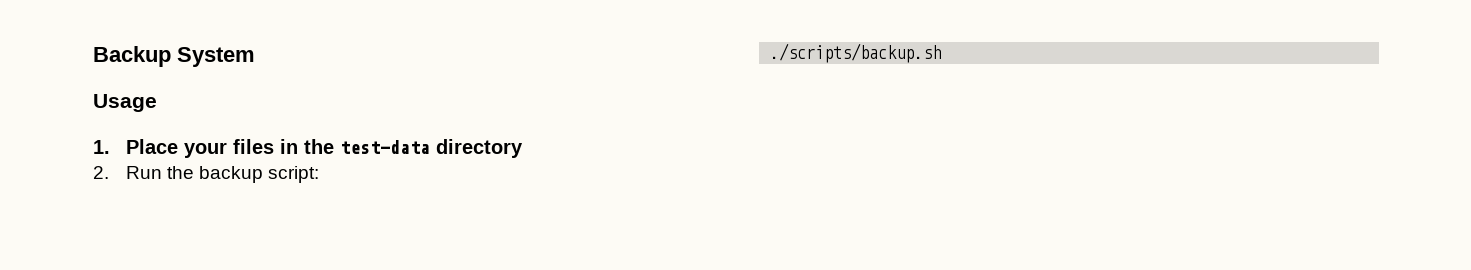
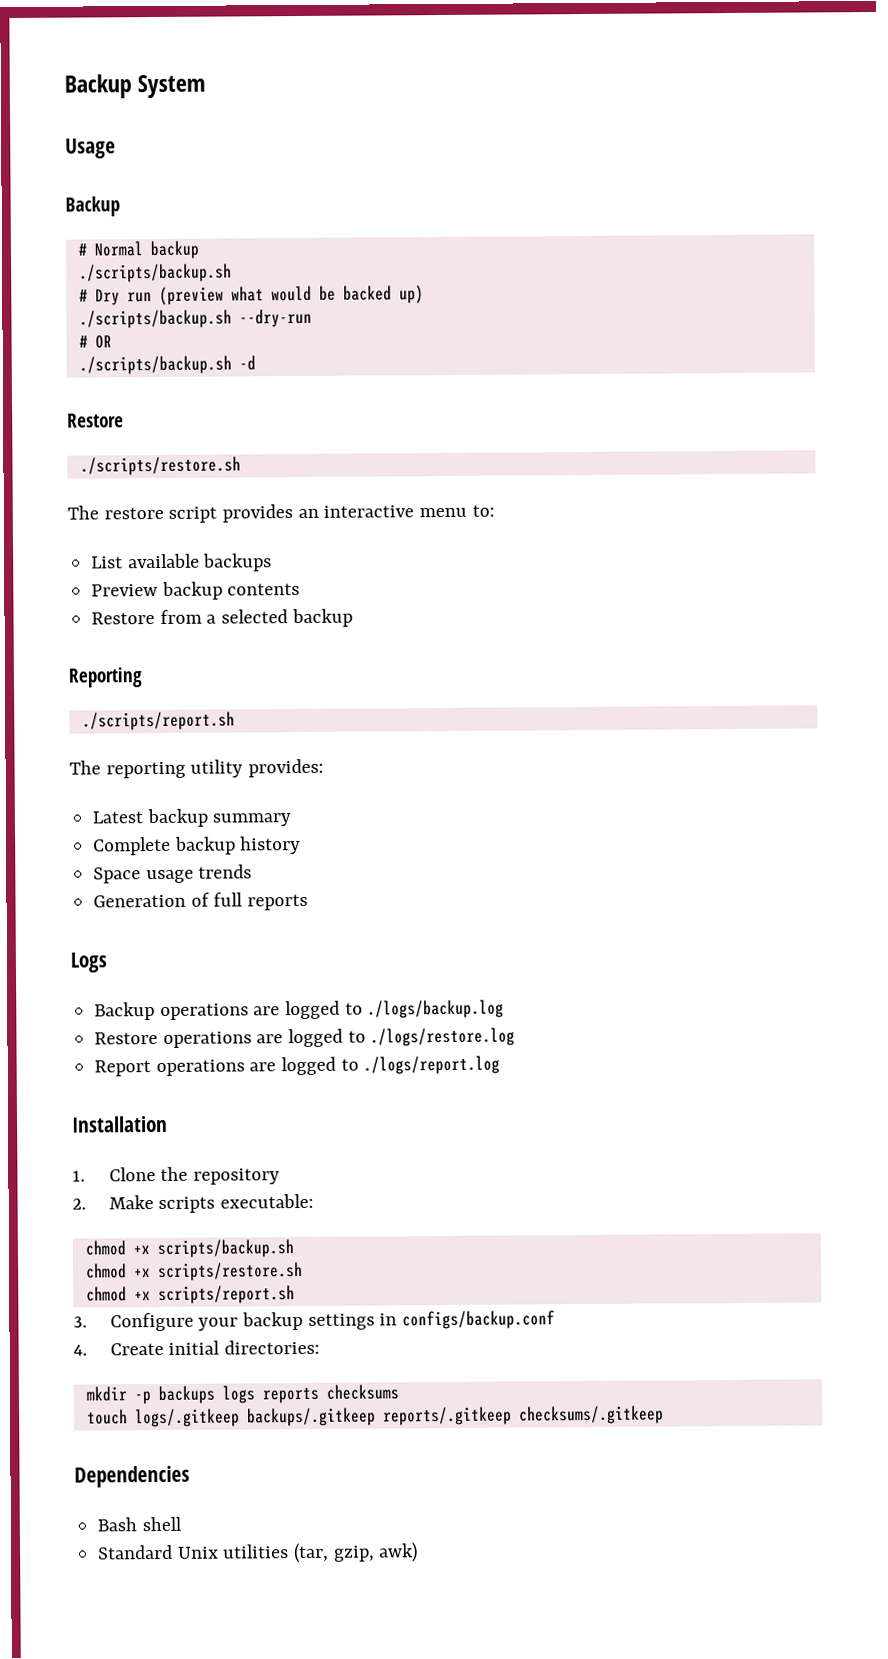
  Usage
- 1. Place your files in the test-data directory
- 2. Run the backup script:
+ Backup
+ # Normal backup
  ./scripts/backup.sh
+ # Dry run (preview what would be backed up)
+ ./scripts/backup.sh --dry-run
+ # OR
+ ./scripts/backup.sh -d
+ Restore
+ ./scripts/restore.sh
+ The restore script provides an interactive menu to:
+ List available backups
+ Preview backup contents
+ Restore from a selected backup
+ Reporting
+ ./scripts/report.sh
+ The reporting utility provides:
+ Latest backup summary
+ Complete backup history
+ Space usage trends
+ Generation of full reports
+ Logs
+ Backup operations are logged to ./logs/backup.log
+ Restore operations are logged to ./logs/restore.log
+ Report operations are logged to ./logs/report.log
+ Installation
+ 1. Clone the repository
+ 2. Make scripts executable:
+ chmod +x scripts/backup.sh
+ chmod +x scripts/restore.sh
+ chmod +x scripts/report.sh
+ 3. Configure your backup settings in configs/backup.conf
+ 4. Create initial directories:
+ mkdir -p backups logs reports checksums
+ touch logs/.gitkeep backups/.gitkeep reports/.gitkeep checksums/.gitkeep
+ Dependencies
+ Bash shell
+ Standard Unix utilities (tar, gzip, awk)

